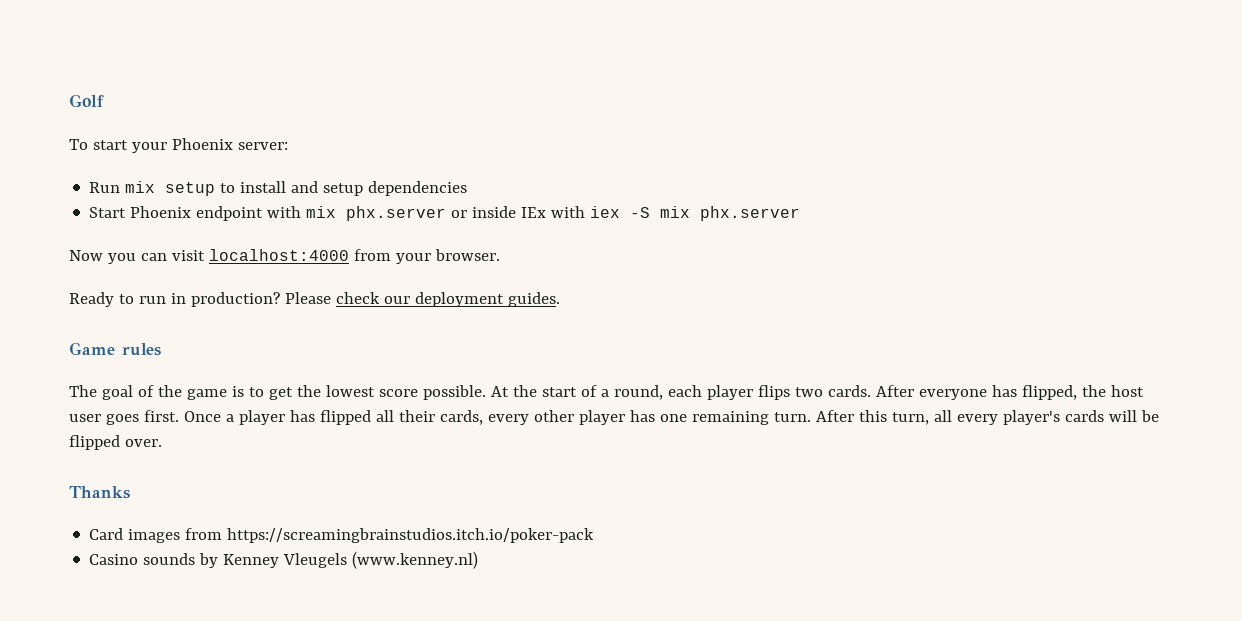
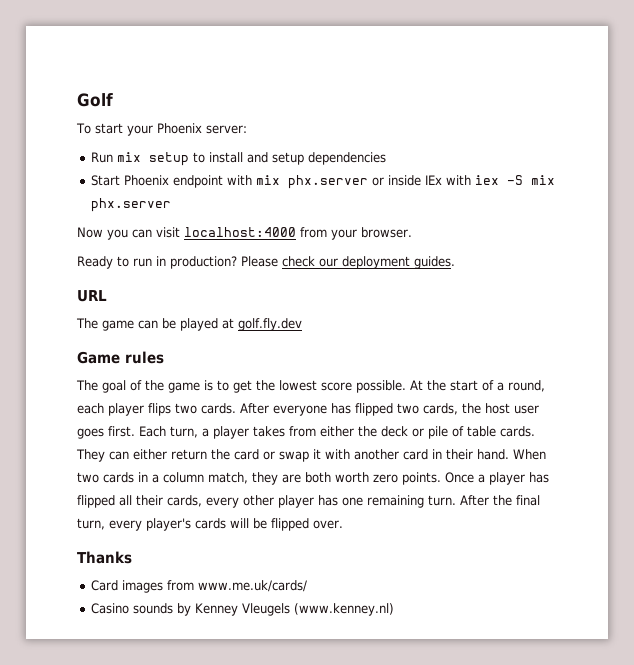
+ URL
+ The game can be played at golf.fly.dev
- After everyone has flipped, the host user goes first.
+ After everyone has flipped two cards, the host user goes first.
+ Each turn, a player takes from either the deck or pile of table cards. They can either return the card or swap it with another card in their hand. When two cards in a column match, they are both worth zero points.
- After this turn, all every player's cards will be flipped over.
+ After the final turn, every player's cards will be flipped over.
- Card images from https://screamingbrainstudios.itch.io/poker-pack
+ Card images from www.me.uk/cards/

